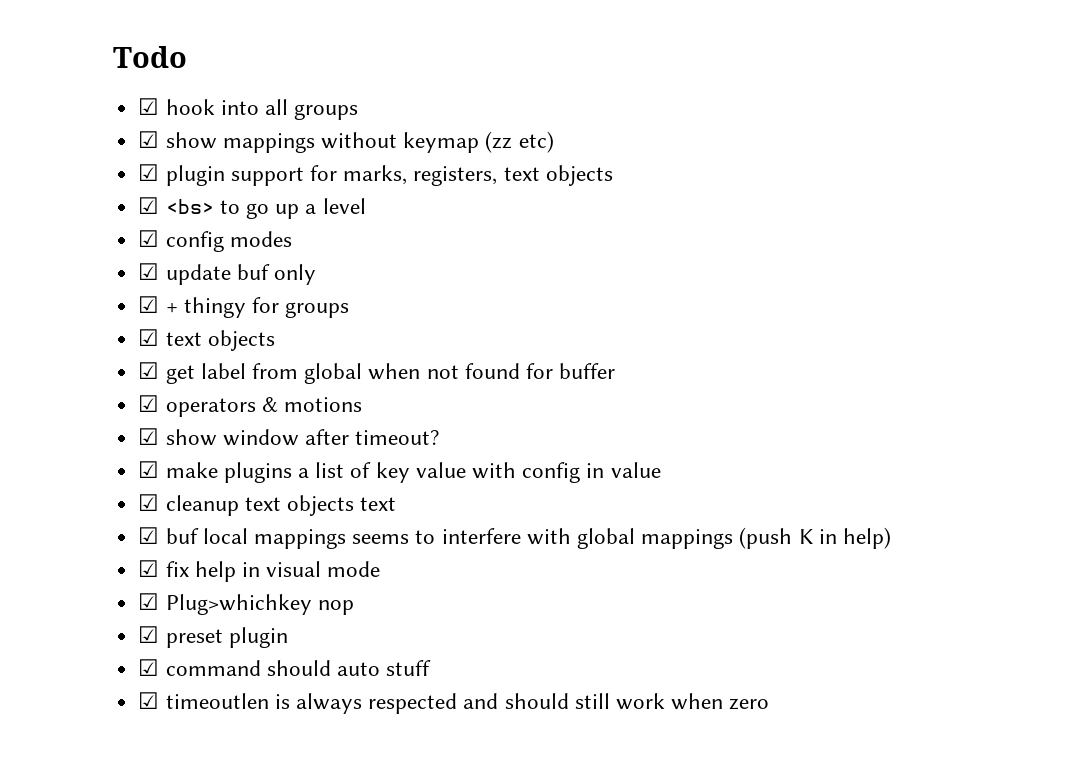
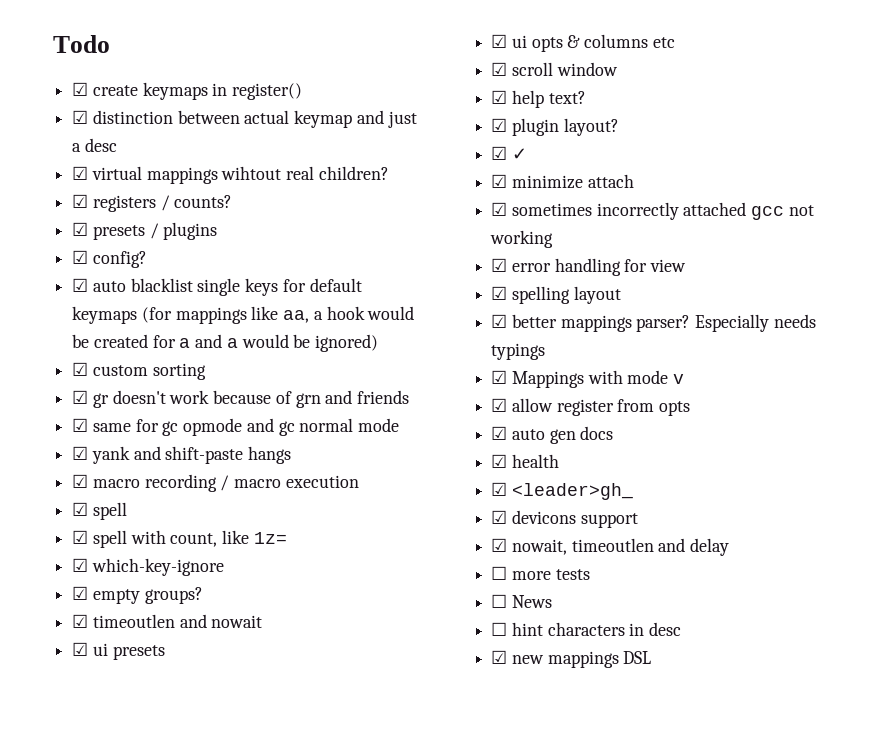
- ☑ hook into all groups
- ☑ show mappings without keymap (zz etc)
- ☑ plugin support for marks, registers, text objects
- ☑ <bs> to go up a level
- ☑ config modes
- ☑ update buf only
- ☑ + thingy for groups
- ☑ text objects
- ☑ get label from global when not found for buffer
- ☑ operators & motions
- ☑ show window after timeout?
- ☑ make plugins a list of key value with config in value
- ☑ cleanup text objects text
- ☑ buf local mappings seems to interfere with global mappings (push K in help)
- ☑ fix help in visual mode
- ☑ Plug>whichkey nop
- ☑ preset plugin
- ☑ command should auto stuff
- ☑ timeoutlen is always respected and should still work when zero
+ ☑ create keymaps in register()
+ ☑ distinction between actual keymap and just a desc
+ ☑ virtual mappings wihtout real children?
+ ☑ registers / counts?
+ ☑ presets / plugins
+ ☑ config?
+ ☑ auto blacklist single keys for default keymaps (for mappings like aa, a hook would be created for a and a would be ignored)
+ ☑ custom sorting
+ ☑ gr doesn't work because of grn and friends
+ ☑ same for gc opmode and gc normal mode
+ ☑ yank and shift-paste hangs
+ ☑ macro recording / macro execution
+ ☑ spell
+ ☑ spell with count, like 1z=
+ ☑ which-key-ignore
+ ☑ empty groups?
+ ☑ timeoutlen and nowait
+ ☑ ui presets
+ ☑ ui opts & columns etc
+ ☑ scroll window
+ ☑ help text?
+ ☑ plugin layout?
+ ☑ ✓
+ ☑ minimize attach
+ ☑ sometimes incorrectly attached gcc not working
+ ☑ error handling for view
+ ☑ spelling layout
+ ☑ better mappings parser? Especially needs typings
+ ☑ Mappings with mode v
+ ☑ allow register from opts
+ ☑ auto gen docs
+ ☑ health
+ ☑ <leader>gh_
+ ☑ devicons support
+ ☑ nowait, timeoutlen and delay
+ ☐ more tests
+ ☐ News
+ ☐ hint characters in desc
+ ☑ new mappings DSL

